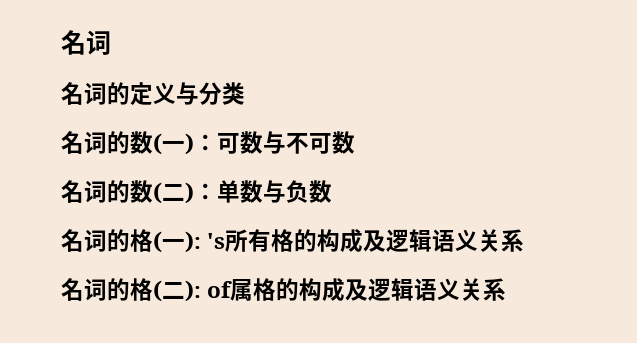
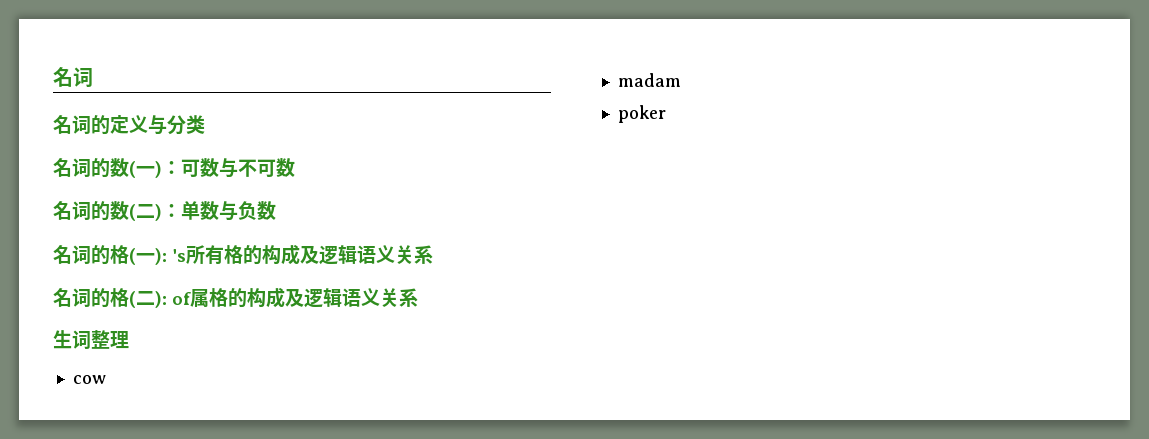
+ 生词整理
+ cow
+ madam
+ poker

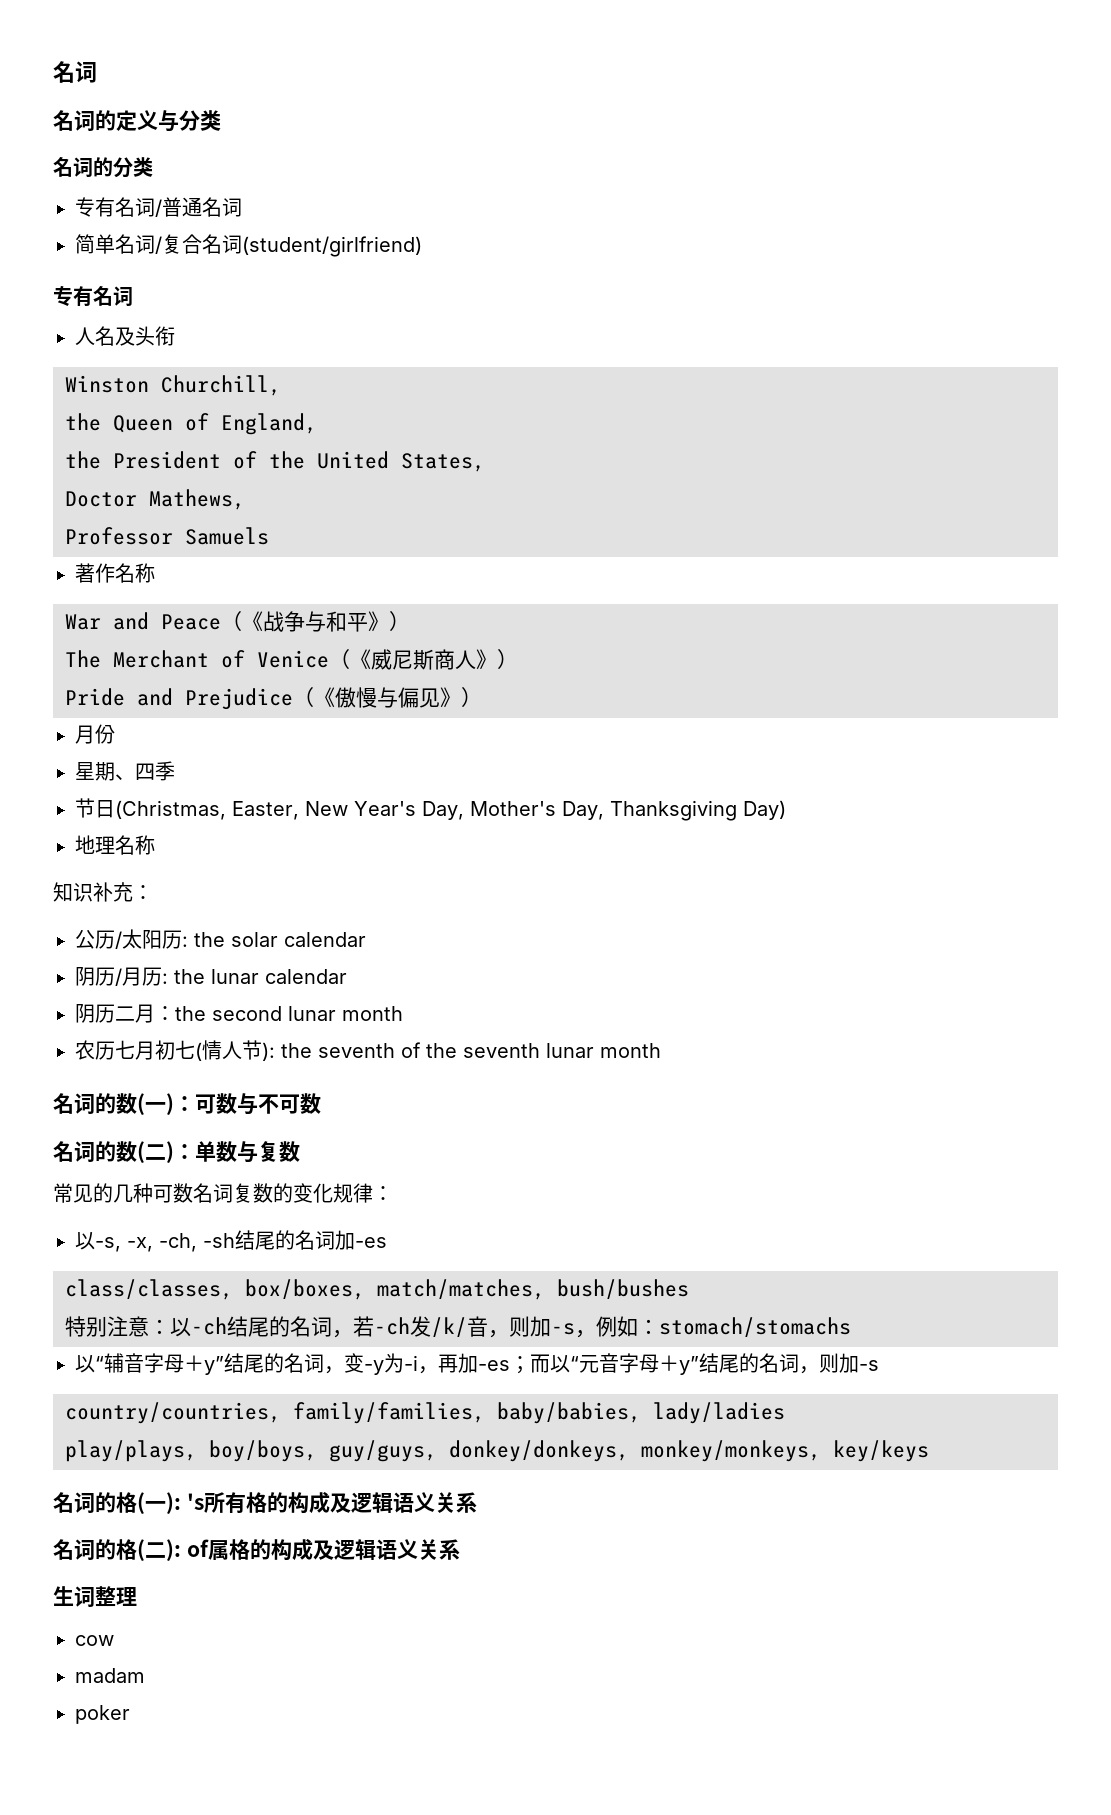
+ 名词的分类
+ 专有名词/普通名词
+ 简单名词/复合名词(student/girlfriend)
+ 专有名词
+ 人名及头衔
+ Winston Churchill,
+ the Queen of England,
+ the President of the United States,
+ Doctor Mathews,
+ Professor Samuels
+ 著作名称
+ War and Peace（《战争与和平》）
+ The Merchant of Venice（《威尼斯商人》）
+ Pride and Prejudice（《傲慢与偏见》）
+ 月份
+ 星期、四季
+ 节日(Christmas, Easter, New Year's Day, Mother's Day, Thanksgiving Day)
+ 地理名称
+ 知识补充：
+ 公历/太阳历: the solar calendar
+ 阴历/月历: the lunar calendar
+ 阴历二月：the second lunar month
+ 农历七月初七(情人节): the seventh of the seventh lunar month
- 名词的数(二)：单数与负数
+ 名词的数(二)：单数与复数
+ 常见的几种可数名词复数的变化规律：
+ 以-s, -x, -ch, -sh结尾的名词加-es
+ class/classes, box/boxes, match/matches, bush/bushes
+ 特别注意：以-ch结尾的名词，若-ch发/k/音，则加-s，例如：stomach/stomachs
+ 以“辅音字母＋y”结尾的名词，变-y为-i，再加-es；而以“元音字母＋y”结尾的名词，则加-s
+ country/countries, family/families, baby/babies, lady/ladies
+ play/plays, boy/boys, guy/guys, donkey/donkeys, monkey/monkeys, key/keys

